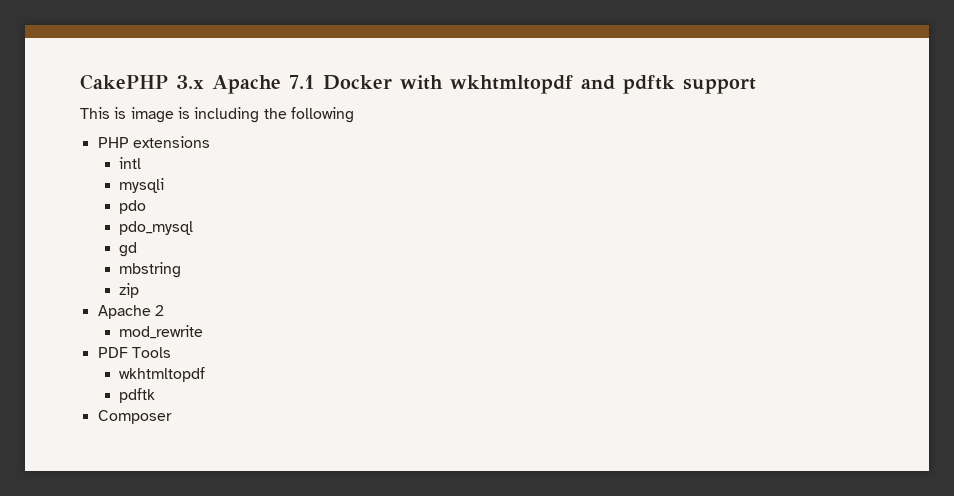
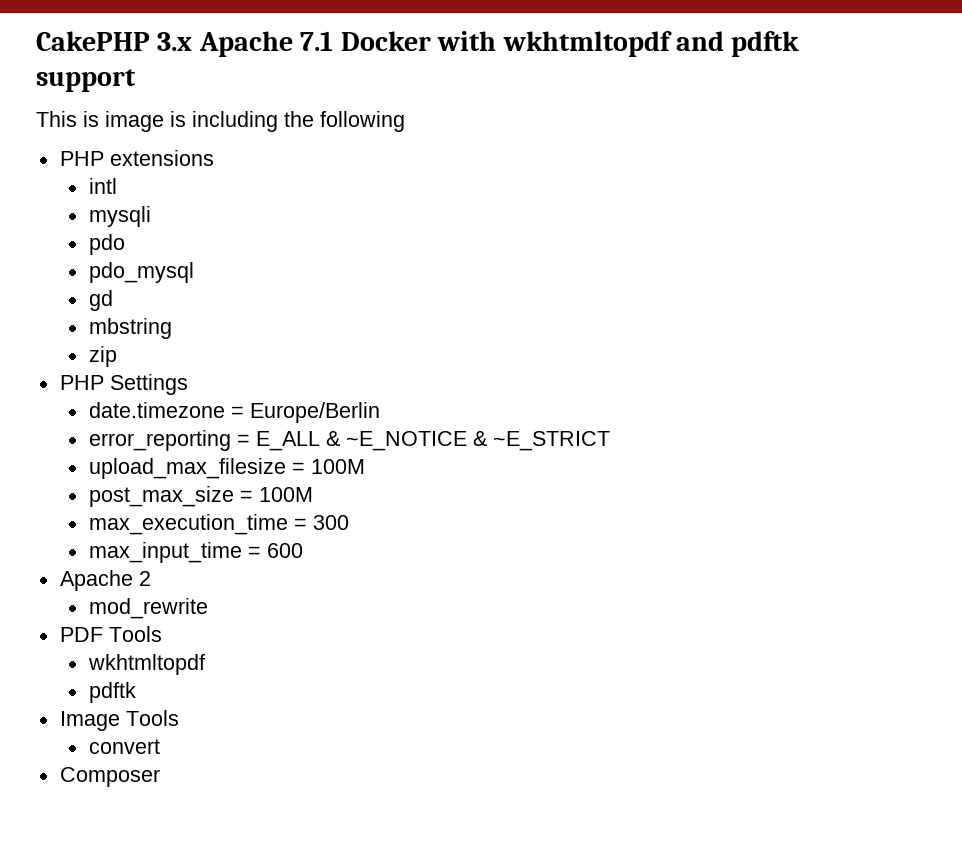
+ PHP Settings
+ date.timezone = Europe/Berlin
+ error_reporting = E_ALL & ~E_NOTICE & ~E_STRICT
+ upload_max_filesize = 100M
+ post_max_size = 100M
+ max_execution_time = 300
+ max_input_time = 600
+ Image Tools
+ convert

